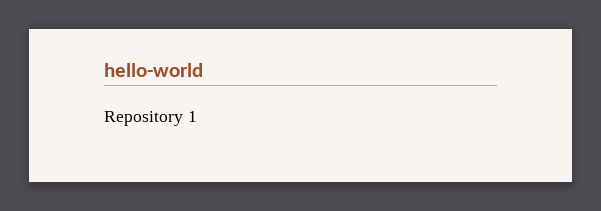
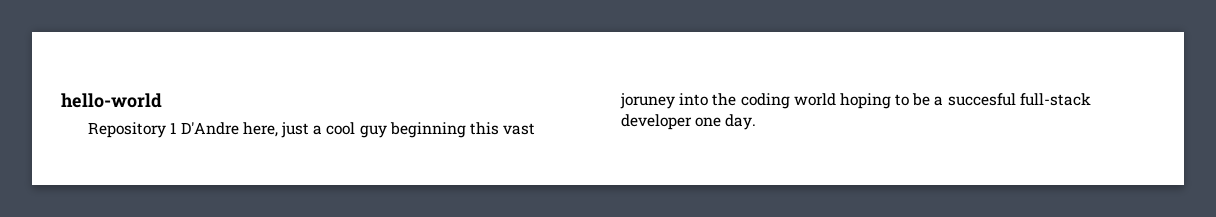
- Repository 1
+ Repository 1 D'Andre here, just a cool guy beginning this vast joruney into the coding world hoping to be a succesful full-stack developer one day.

